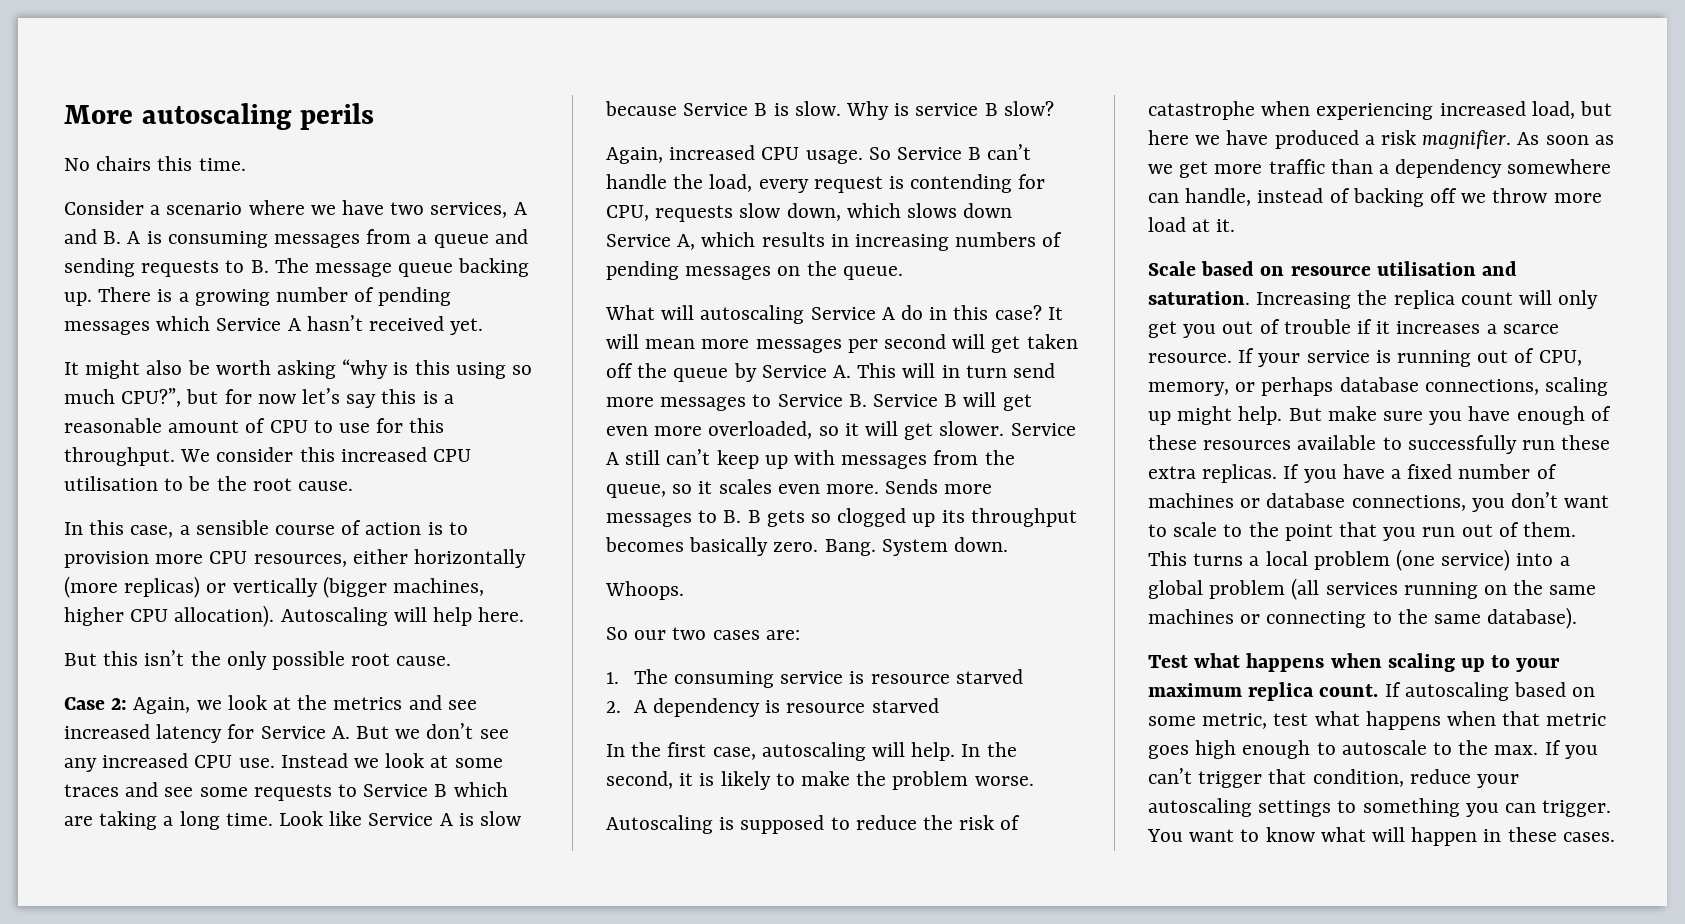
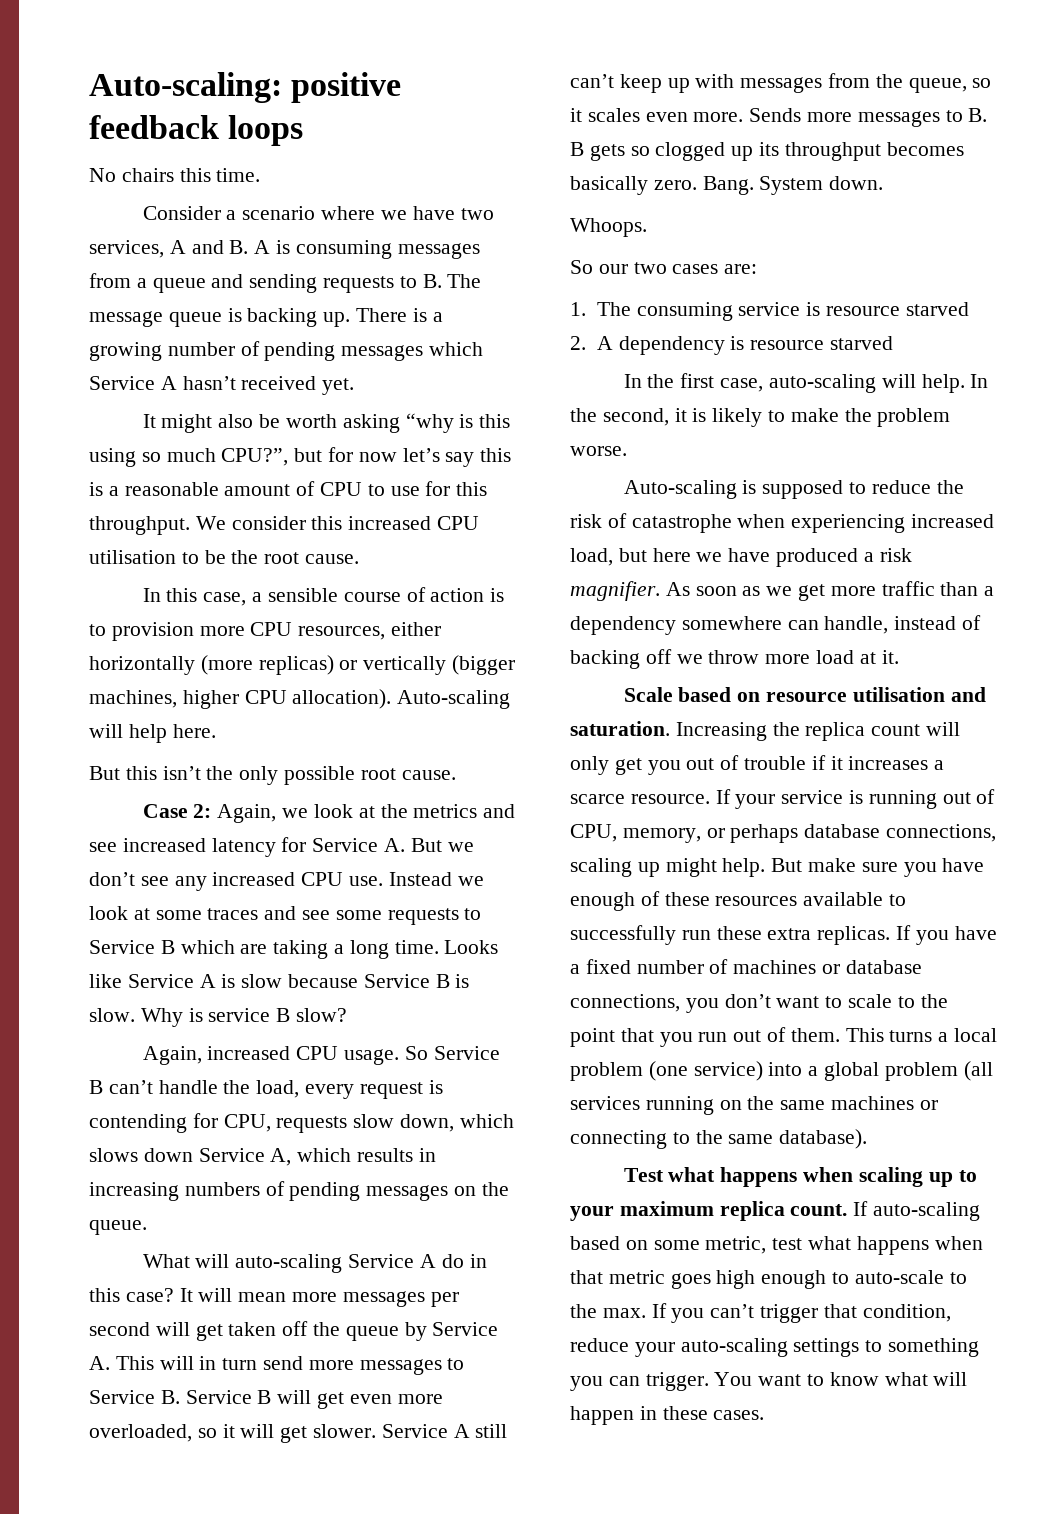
- More autoscaling perils
+ Auto-scaling: positive feedback loops
- Consider a scenario where we have two services, A and B. A is consuming messages from a queue and sending requests to B. The message queue backing up.
+ Consider a scenario where we have two services, A and B. A is consuming messages from a queue and sending requests to B. The message queue is backing up.
- Autoscaling will help here.
+ Auto-scaling will help here.
- Look like Service A is slow because Service B is slow.
+ Looks like Service A is slow because Service B is slow.
- What will autoscaling Service A do in this case?
+ What will auto-scaling Service A do in this case?
- In the first case, autoscaling will help.
+ In the first case, auto-scaling will help.
- Autoscaling is supposed to reduce the risk of catastrophe when experiencing increased load, but here we have produced a risk magnifier.
+ Auto-scaling is supposed to reduce the risk of catastrophe when experiencing increased load, but here we have produced a risk magnifier.
- If autoscaling based on some metric, test what happens when that metric goes high enough to autoscale to the max. If you can’t trigger that condition, reduce your autoscaling settings to something you can trigger.
+ If auto-scaling based on some metric, test what happens when that metric goes high enough to auto-scale to the max. If you can’t trigger that condition, reduce your auto-scaling settings to something you can trigger.

